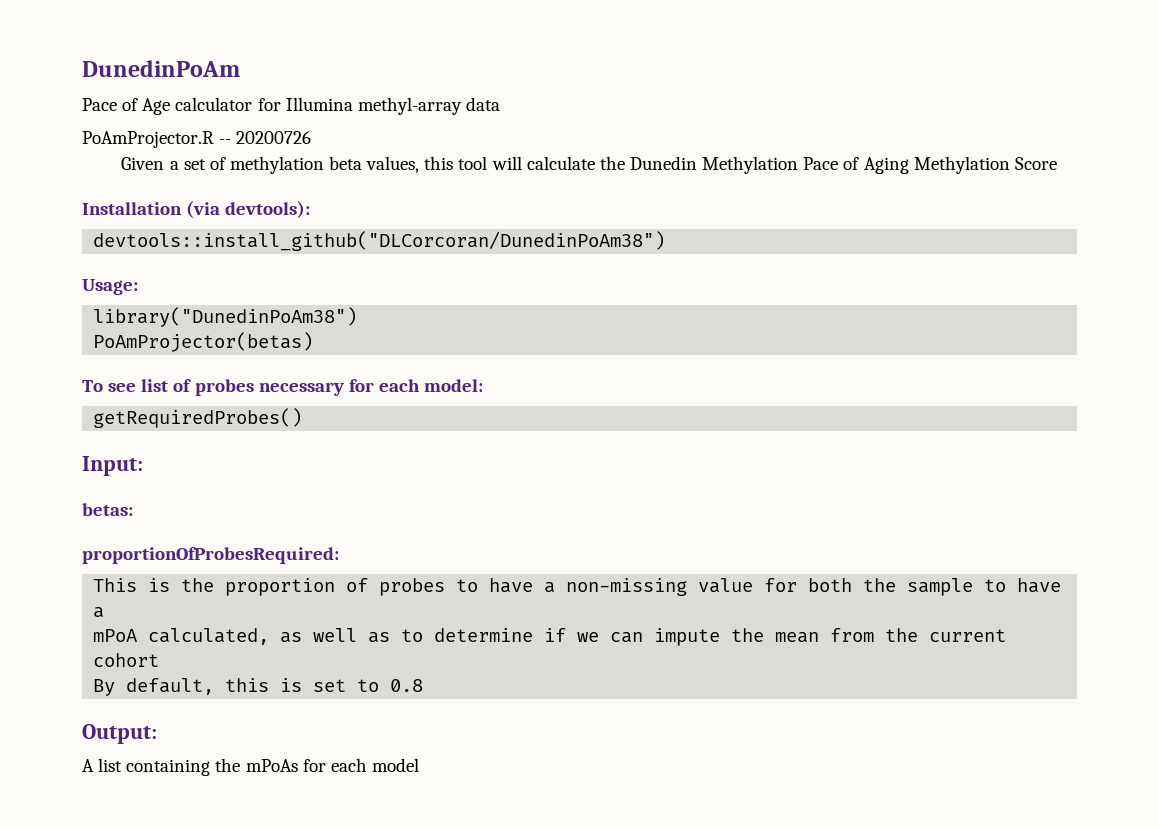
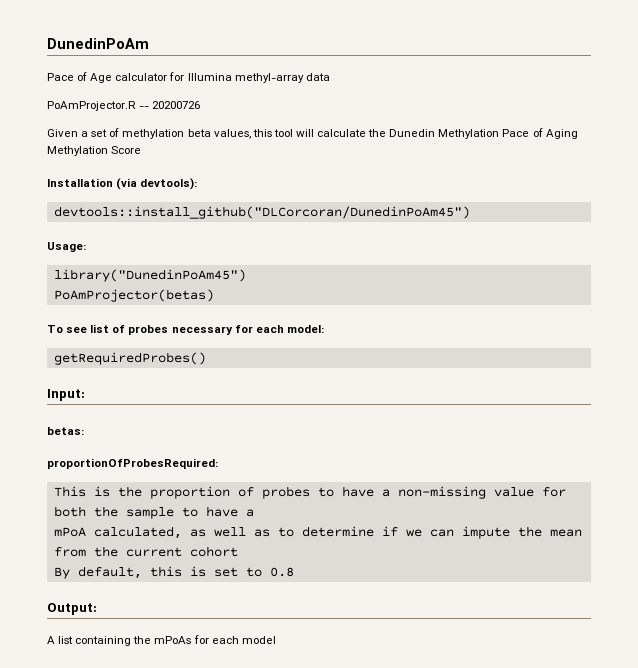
- devtools::install_github("DLCorcoran/DunedinPoAm38")
+ devtools::install_github("DLCorcoran/DunedinPoAm45")
- library("DunedinPoAm38")
+ library("DunedinPoAm45")

